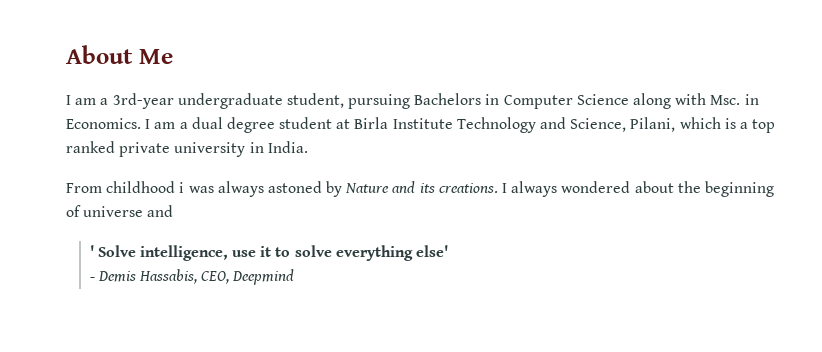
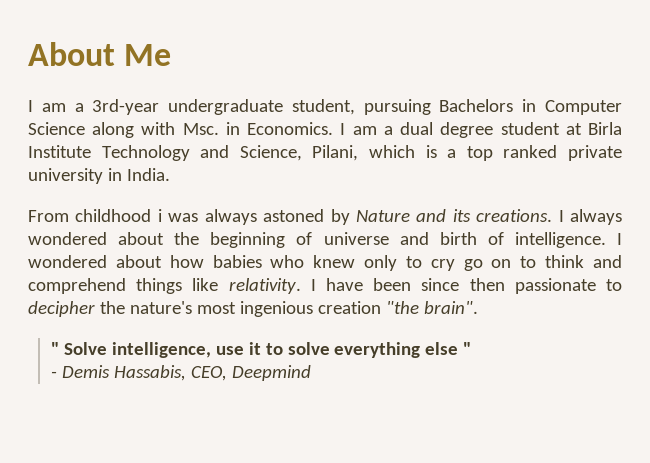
- I always wondered about the beginning of universe and
- ' Solve intelligence, use it to solve everything else'
+ I always wondered about the beginning of universe and birth of intelligence. I wondered about how babies who knew only to cry go on to think and comprehend things like relativity. I have been since then passionate to decipher the nature's most ingenious creation "the brain".
+ " Solve intelligence, use it to solve everything else "

